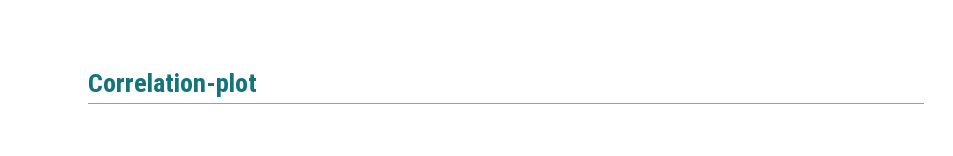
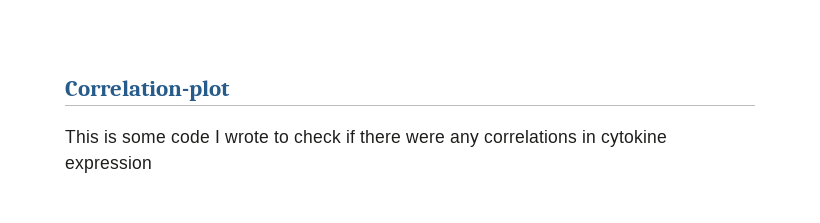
+ This is some code I wrote to check if there were any correlations in cytokine expression

